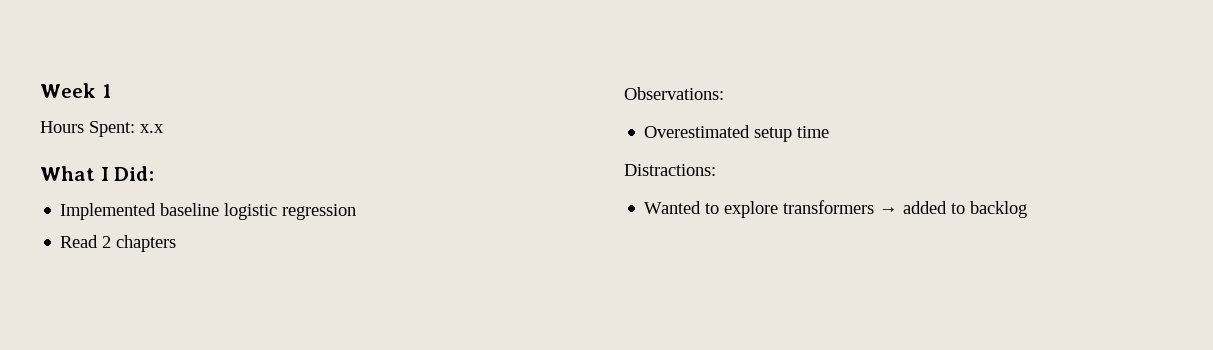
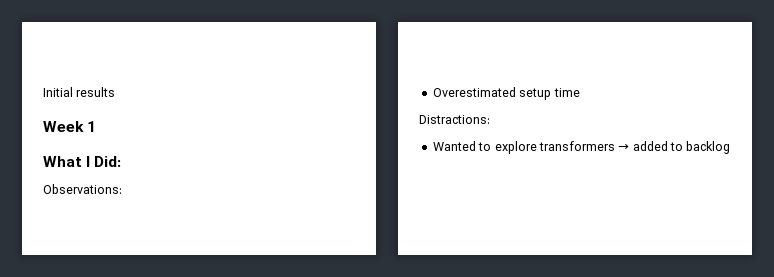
+ Initial results
- Hours Spent: x.x
- Implemented baseline logistic regression
- Read 2 chapters

